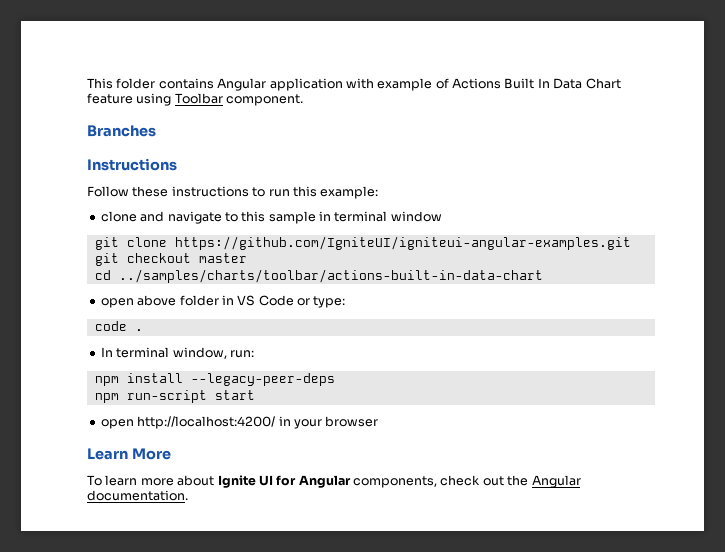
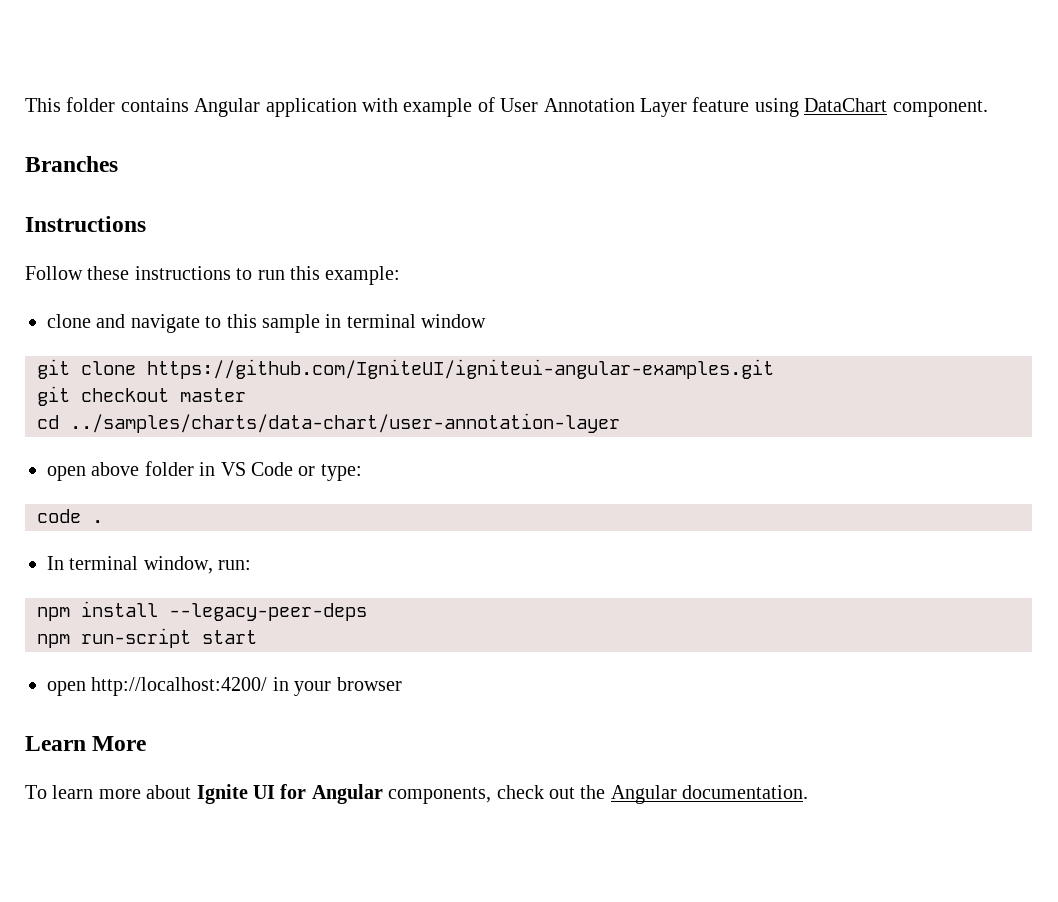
- This folder contains Angular application with example of Actions Built In Data Chart feature using Toolbar component.
+ This folder contains Angular application with example of User Annotation Layer feature using DataChart component.
- cd ../samples/charts/toolbar/actions-built-in-data-chart
+ cd ../samples/charts/data-chart/user-annotation-layer

